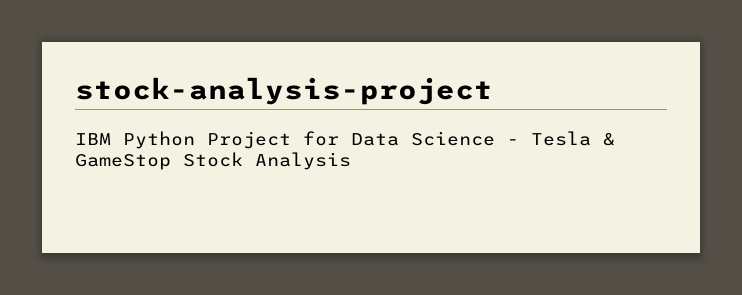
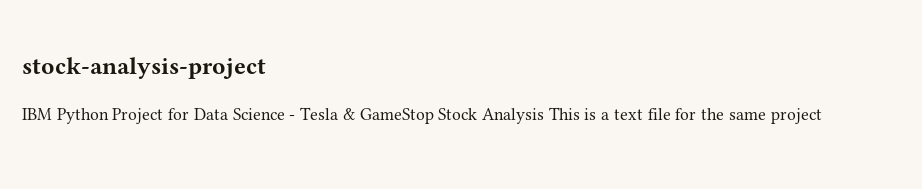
- IBM Python Project for Data Science - Tesla & GameStop Stock Analysis
+ IBM Python Project for Data Science - Tesla & GameStop Stock Analysis This is a text file for the same project

